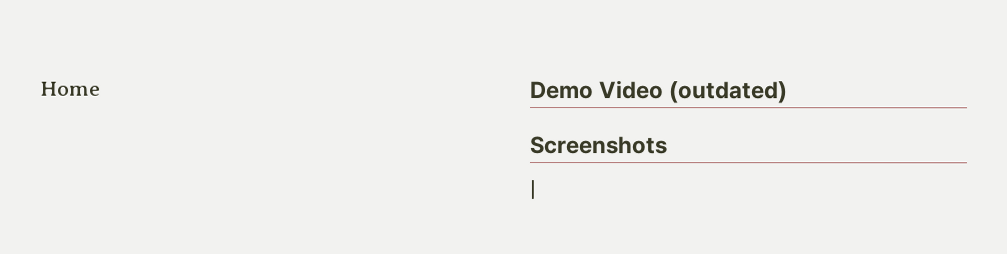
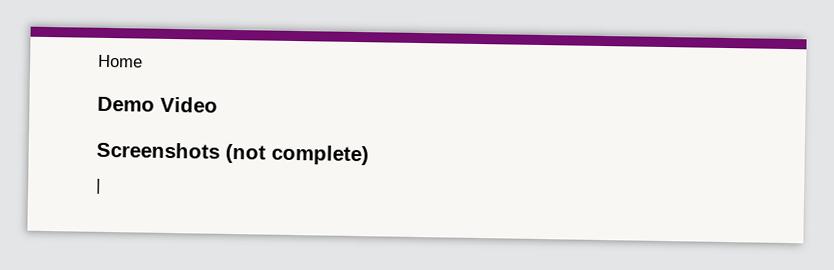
- Demo Video (outdated)
+ Demo Video
- Screenshots
+ Screenshots (not complete)

